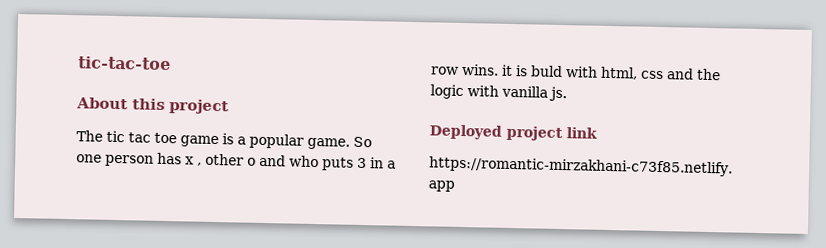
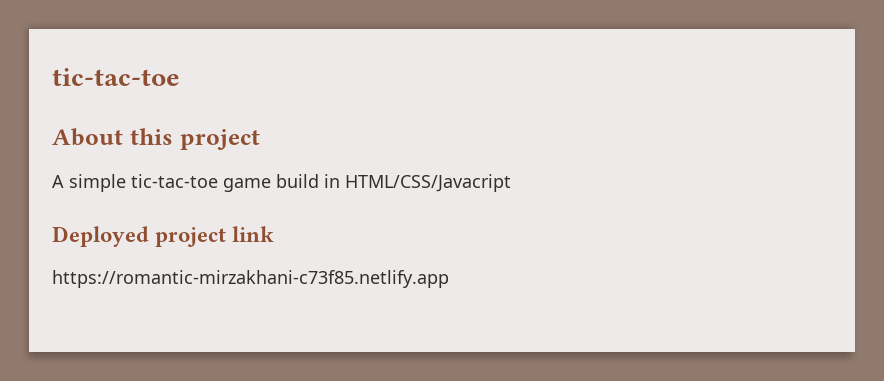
- The tic tac toe game is a popular game. So one person has x , other o and who puts 3 in a row wins. it is buld with html, css and the logic with vanilla js.
+ A simple tic-tac-toe game build in HTML/CSS/Javacript

